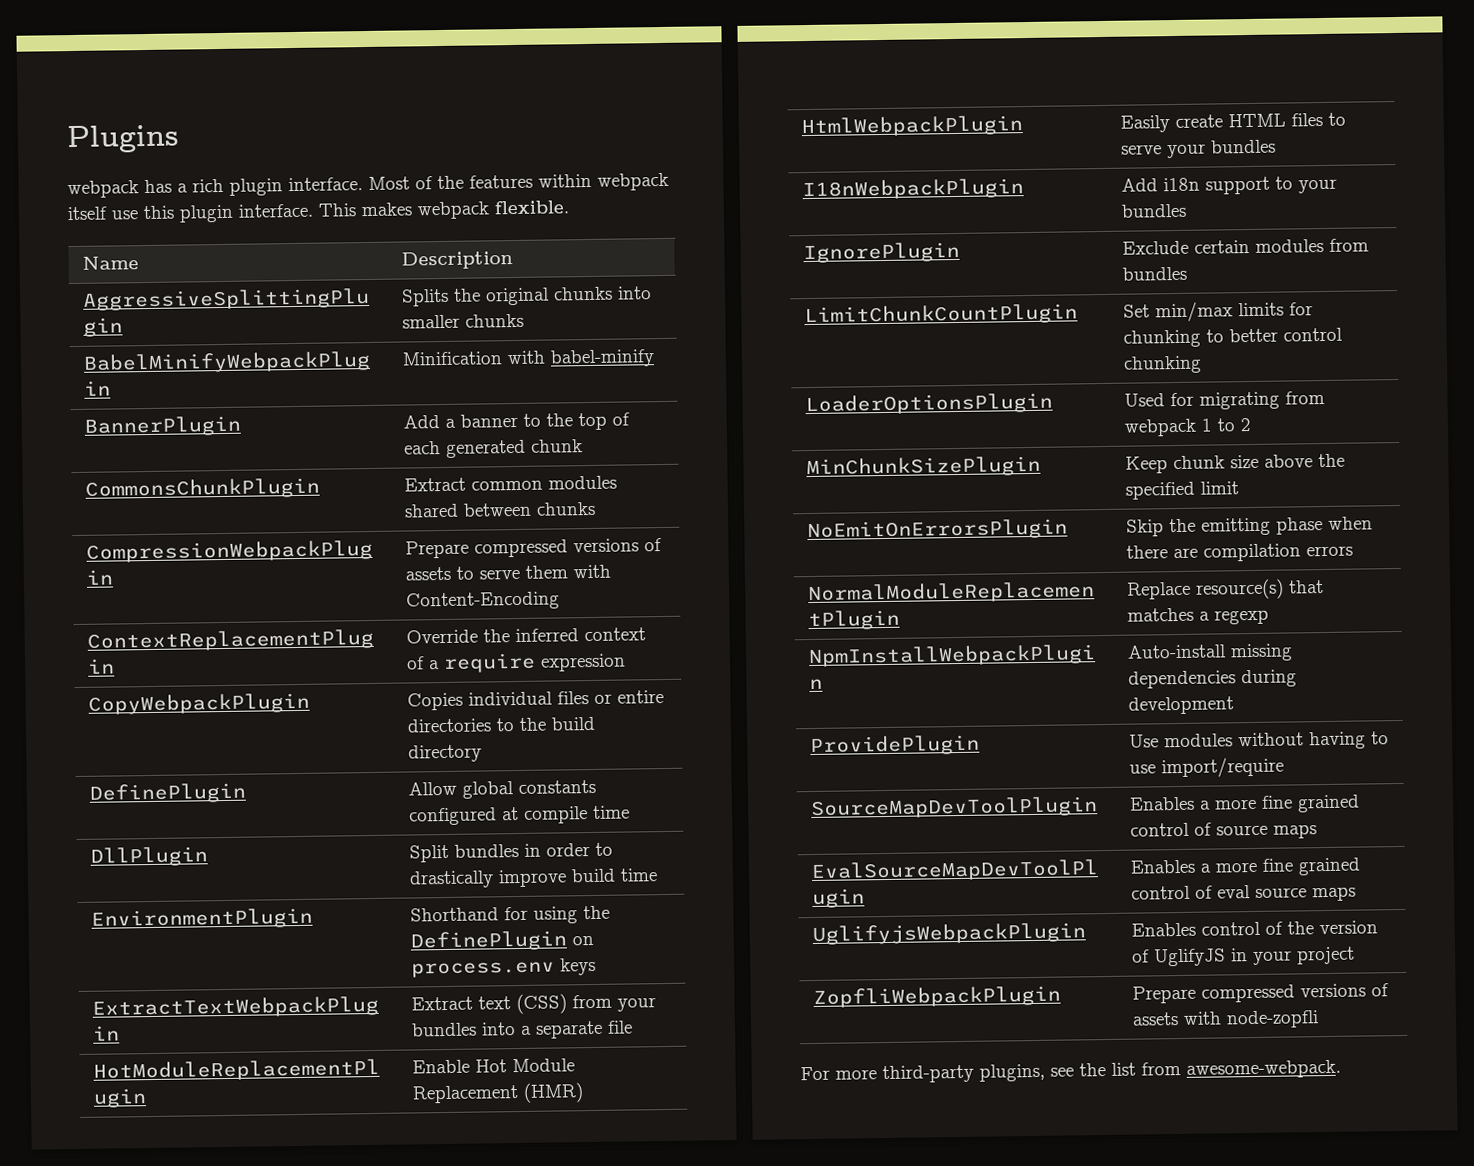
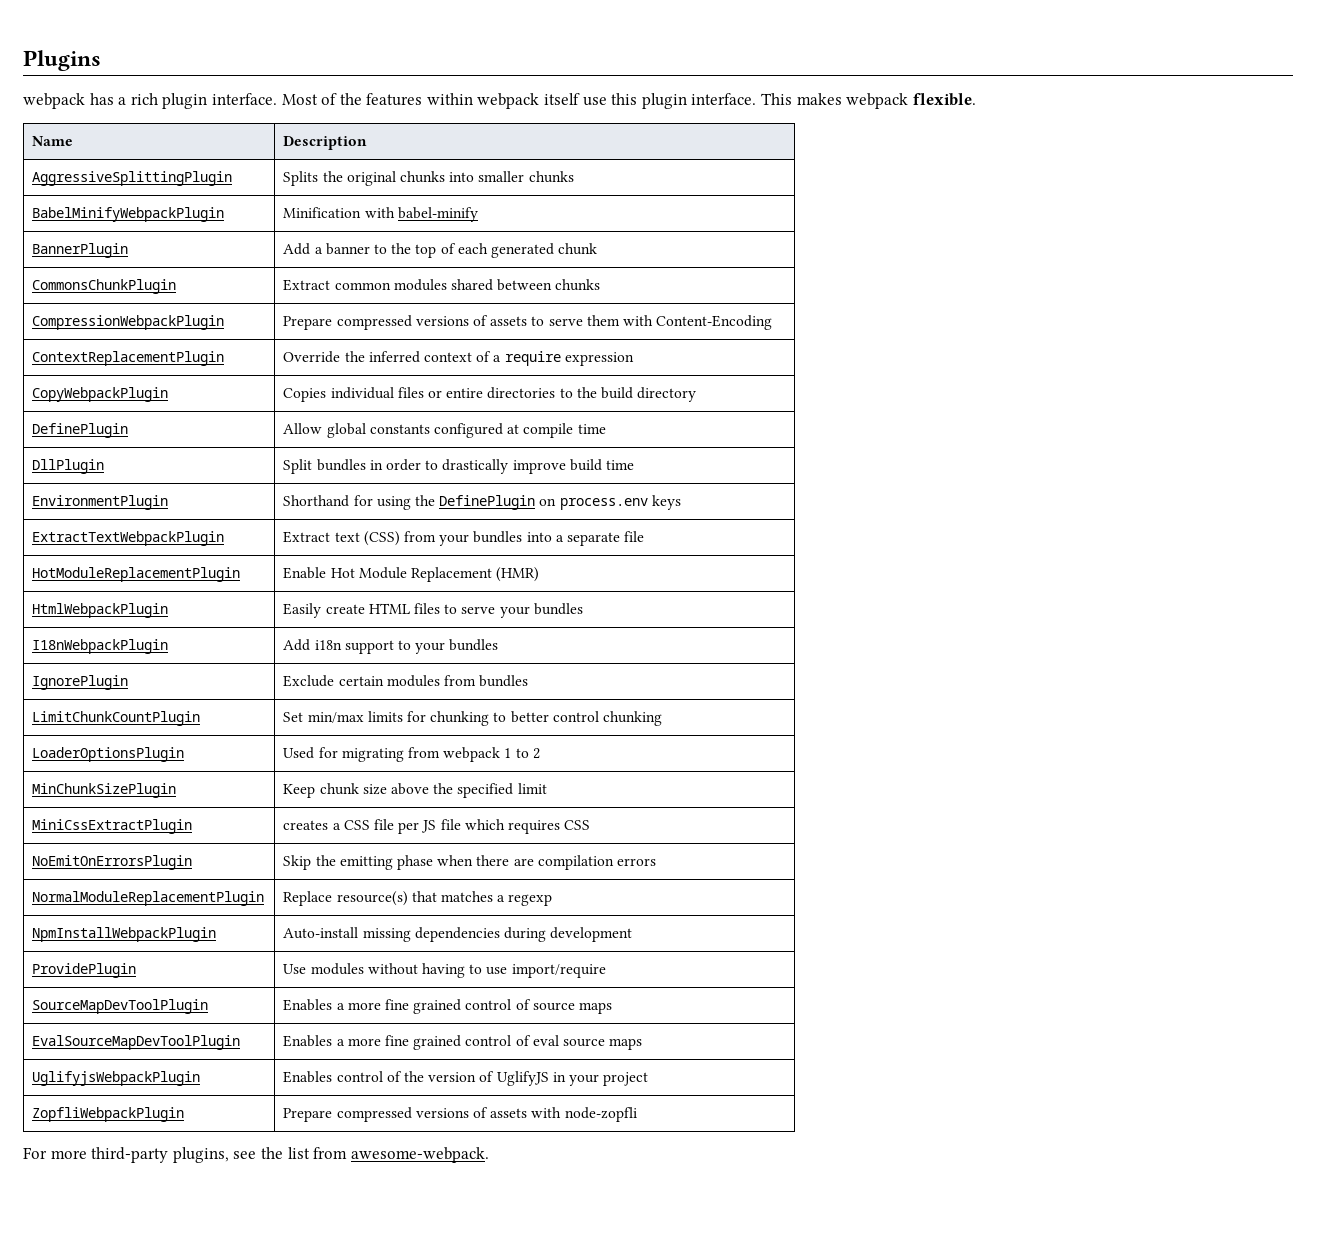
+ MiniCssExtractPlugin | creates a CSS file per JS file which requires CSS

